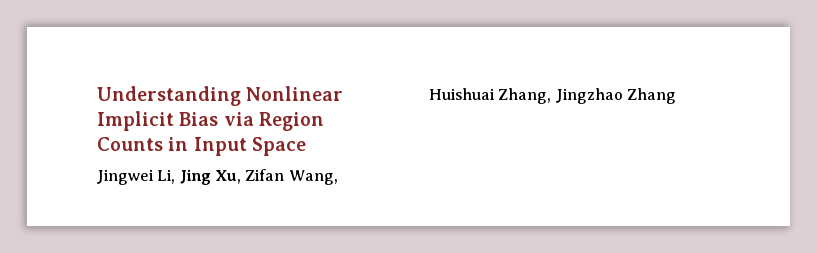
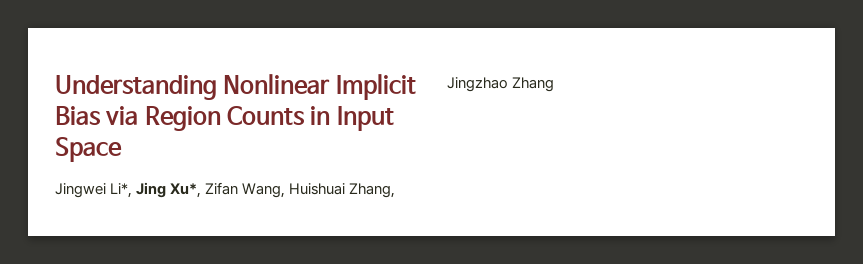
- Jingwei Li, Jing Xu, Zifan Wang, Huishuai Zhang, Jingzhao Zhang
+ Jingwei Li*, Jing Xu*, Zifan Wang, Huishuai Zhang, Jingzhao Zhang

